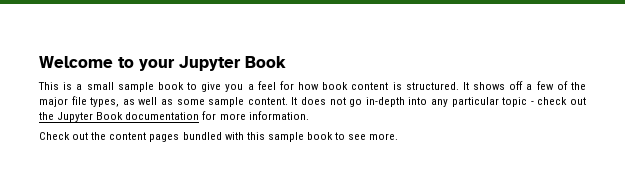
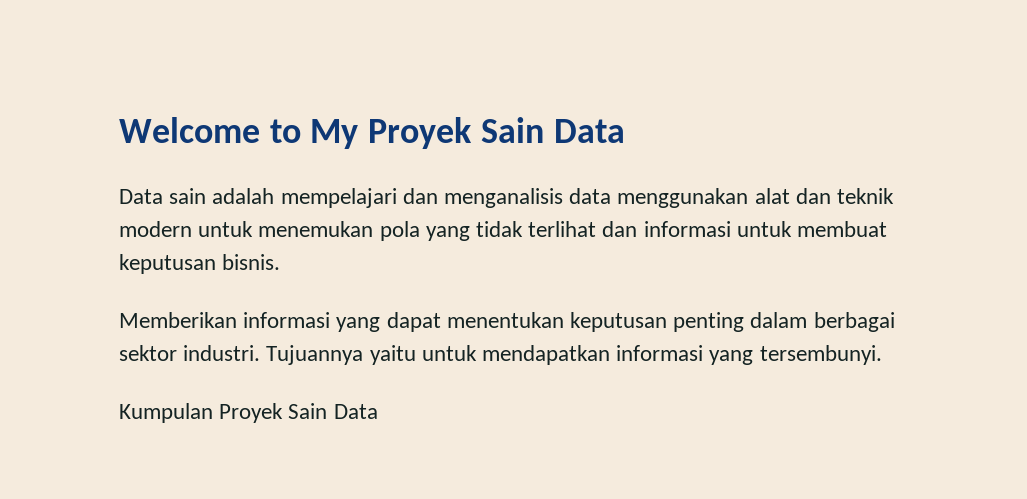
- Welcome to your Jupyter Book
- This is a small sample book to give you a feel for how book content is structured. It shows off a few of the major file types, as well as some sample content. It does not go in-depth into any particular topic - check out the Jupyter Book documentation for more information.
- Check out the content pages bundled with this sample book to see more.
+ Welcome to My Proyek Sain Data
+ Data sain adalah mempelajari dan menganalisis data menggunakan alat dan teknik modern untuk menemukan pola yang tidak terlihat dan informasi untuk membuat keputusan bisnis.
+ Memberikan informasi yang dapat menentukan keputusan penting dalam berbagai sektor industri. Tujuannya yaitu untuk mendapatkan informasi yang tersembunyi.
+ Kumpulan Proyek Sain Data

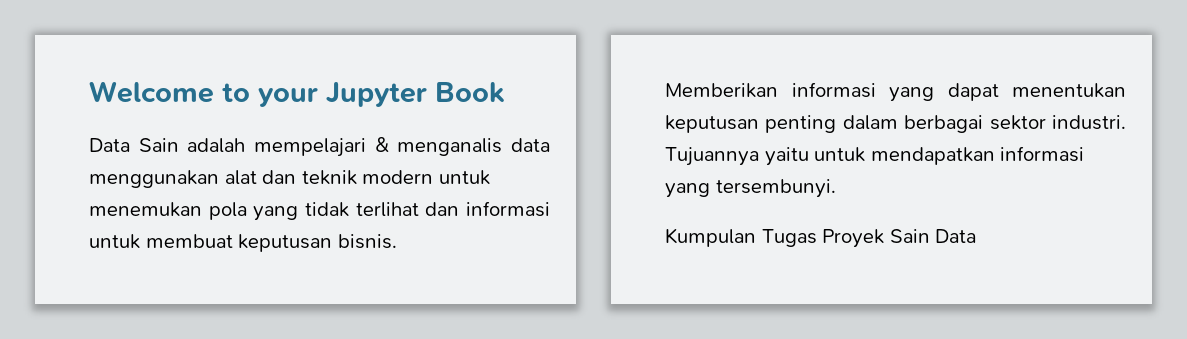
- Welcome to My Proyek Sain Data
- Data sain adalah mempelajari dan menganalisis data menggunakan alat dan teknik modern untuk menemukan pola yang tidak terlihat dan informasi untuk membuat keputusan bisnis.
+ Welcome to your Jupyter Book
+ Data Sain adalah mempelajari & menganalis data menggunakan alat dan teknik modern untuk menemukan pola yang tidak terlihat dan informasi untuk membuat keputusan bisnis.
- Kumpulan Proyek Sain Data
+ Kumpulan Tugas Proyek Sain Data

